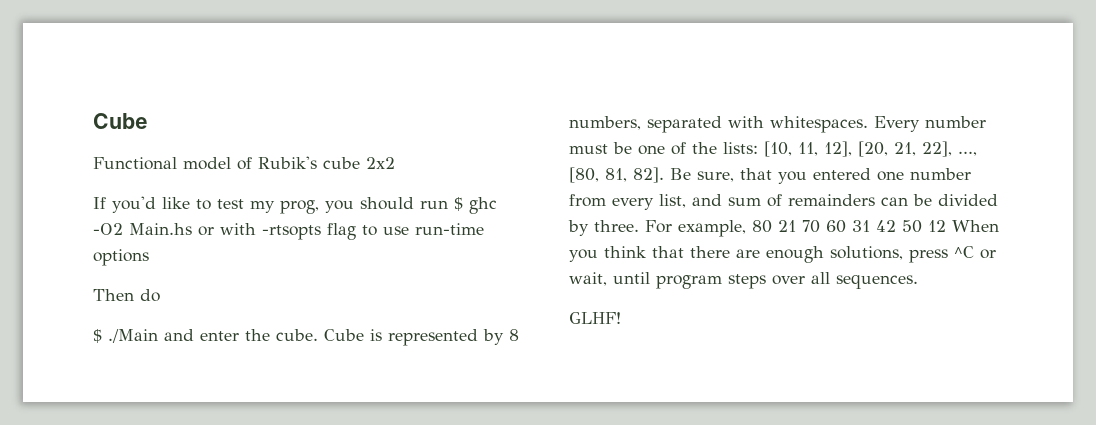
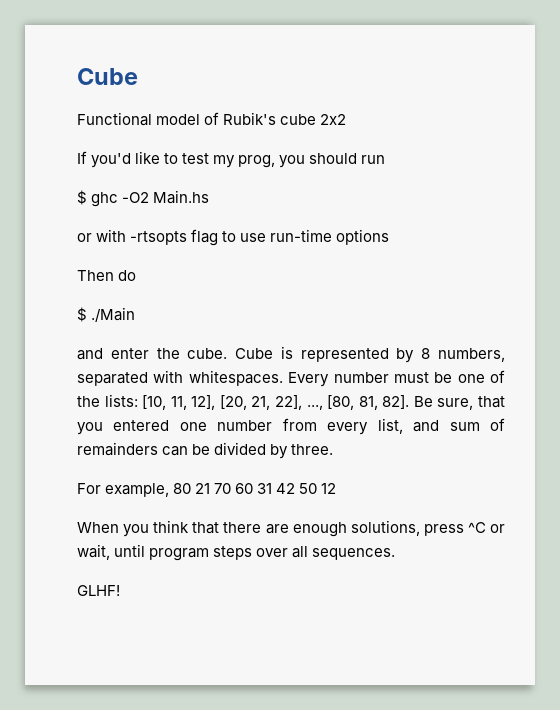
- If you'd like to test my prog, you should run $ ghc -O2 Main.hs or with -rtsopts flag to use run-time options
+ If you'd like to test my prog, you should run
+ $ ghc -O2 Main.hs
+ or with -rtsopts flag to use run-time options
- $ ./Main and enter the cube.
+ $ ./Main
+ and enter the cube.
- Be sure, that you entered one number from every list, and sum of remainders can be divided by three. For example, 80 21 70 60 31 42 50 12 When you think that there are enough solutions, press ^C or wait, until program steps over all sequences.
+ Be sure, that you entered one number from every list, and sum of remainders can be divided by three.
+ For example, 80 21 70 60 31 42 50 12
+ When you think that there are enough solutions, press ^C or wait, until program steps over all sequences.

